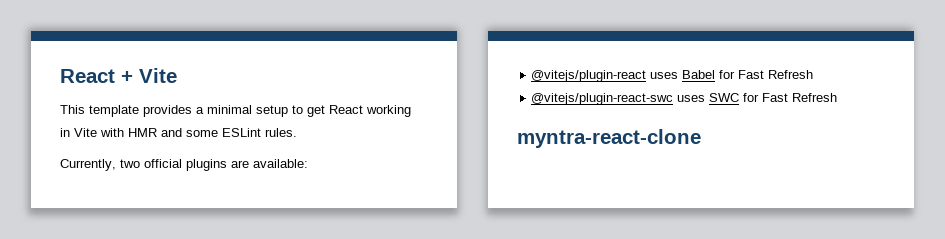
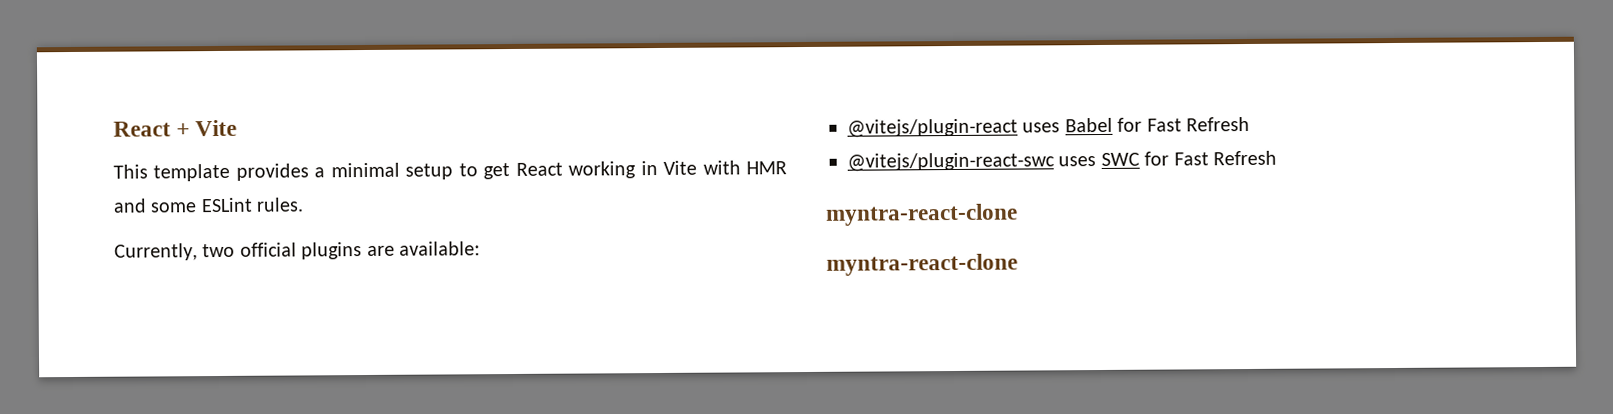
  @vitejs/plugin-react-swc uses SWC for Fast Refresh
+ myntra-react-clone

